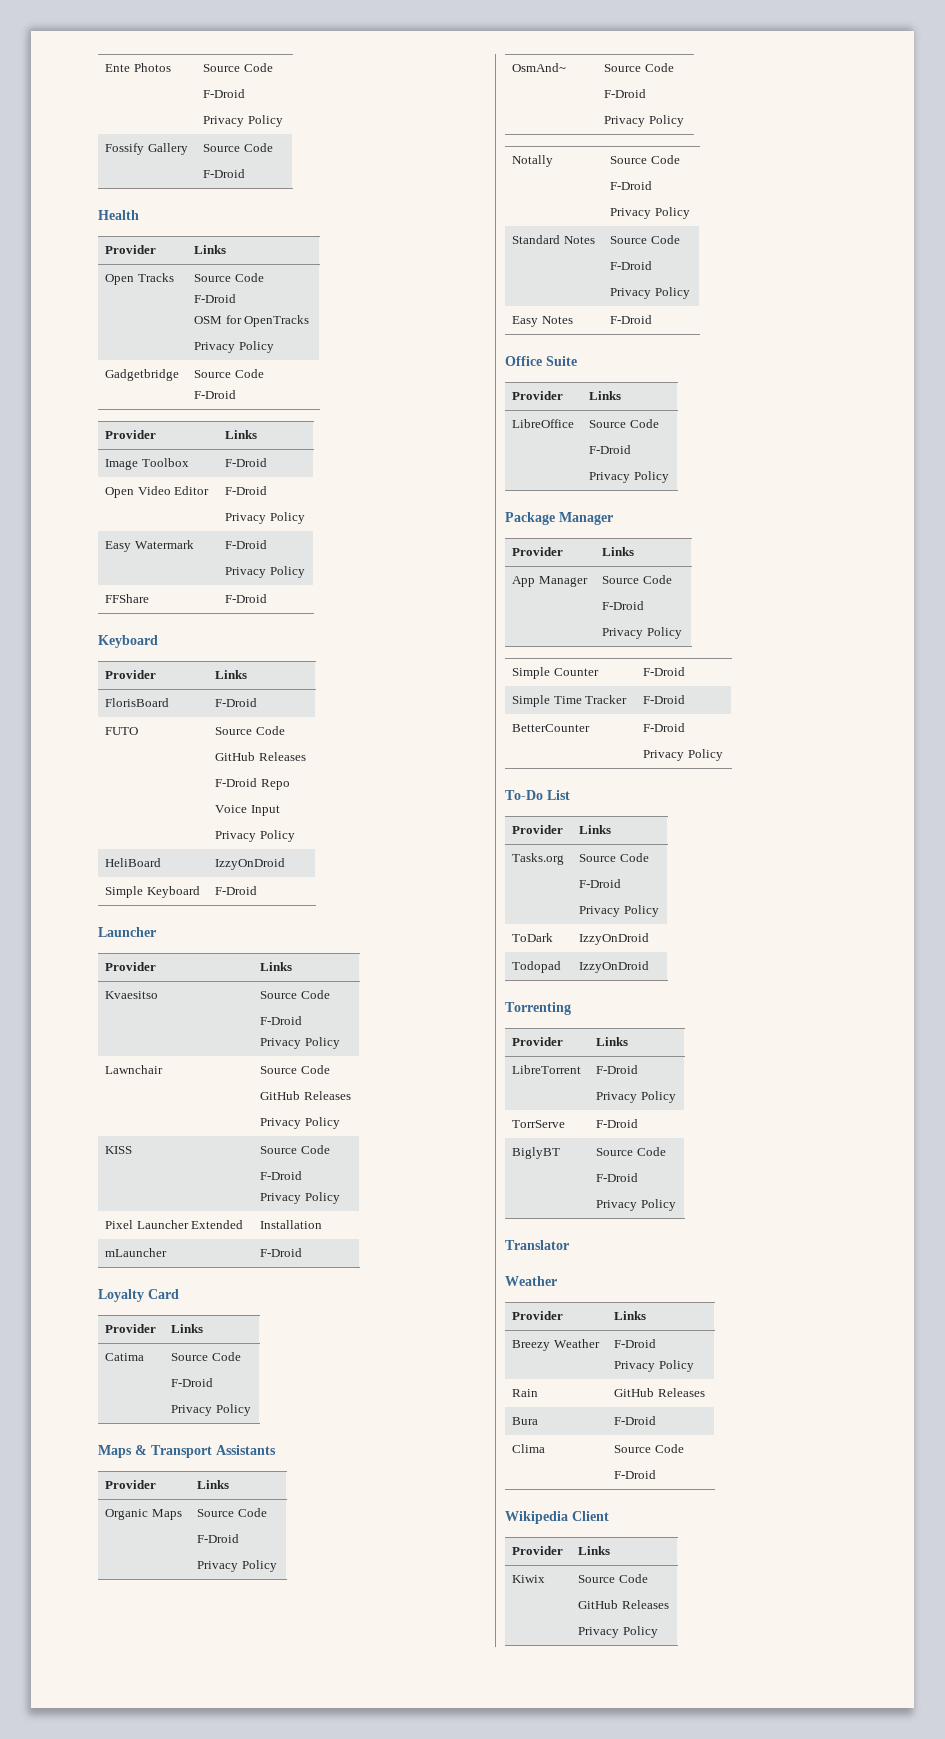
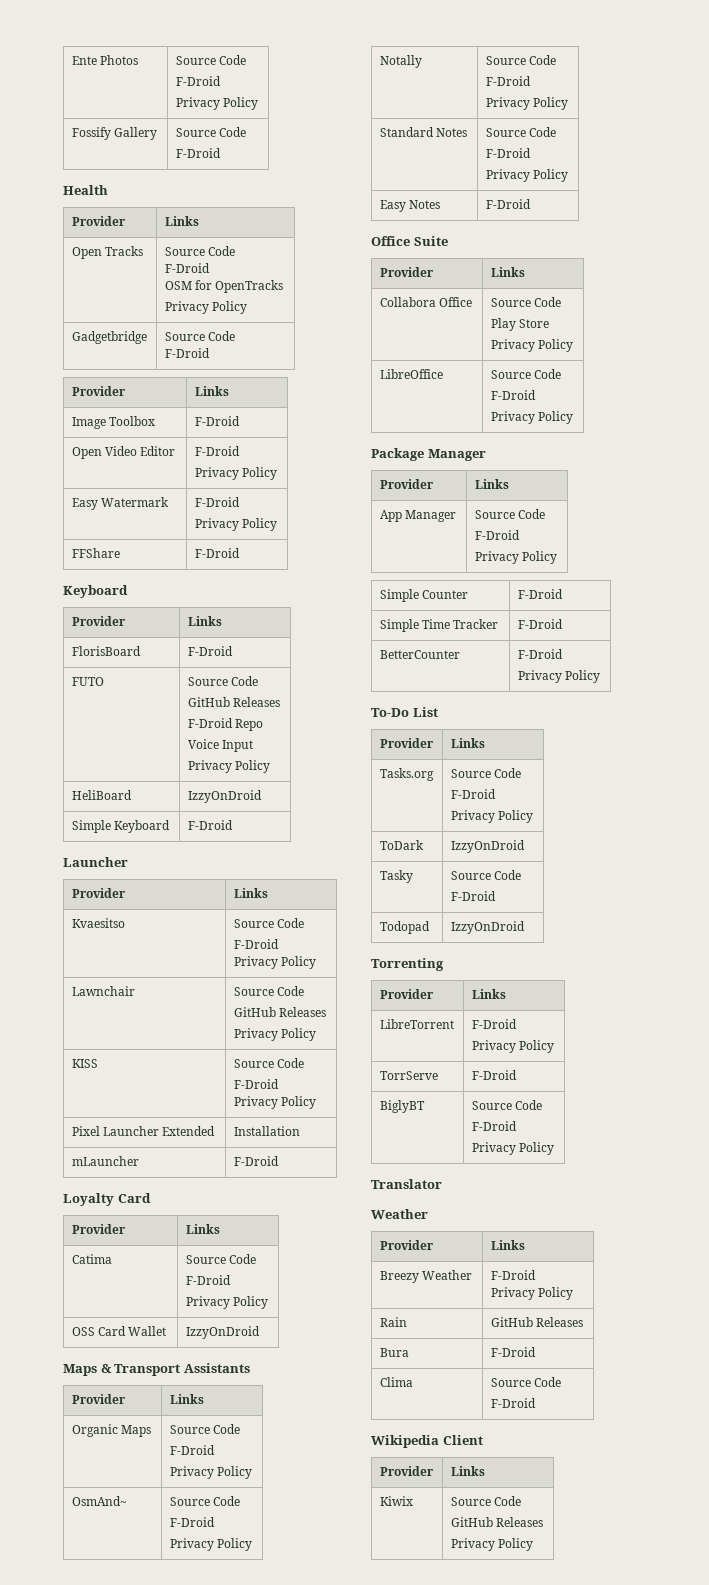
+ OSS Card Wallet | IzzyOnDroid
+ Collabora Office | Source Code
+ Play Store
+ Privacy Policy
+ Tasky | Source Code
+ F-Droid

